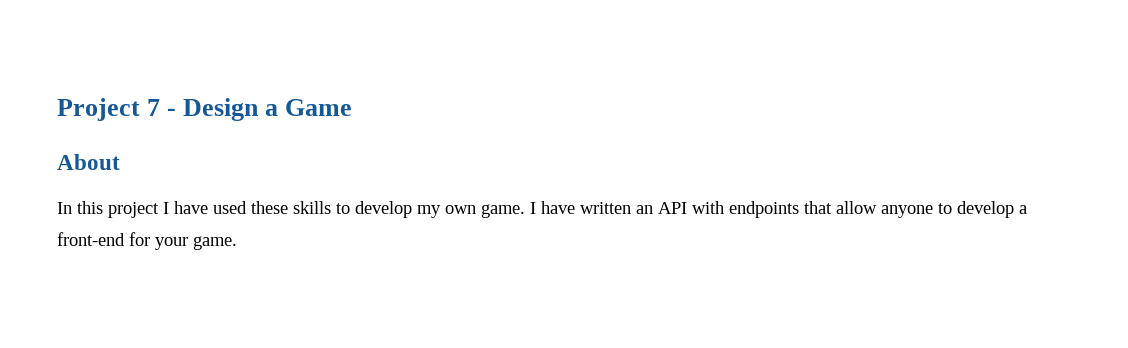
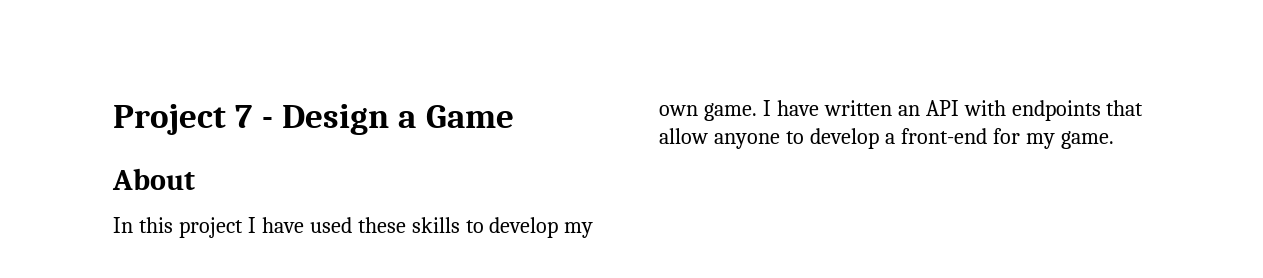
- I have written an API with endpoints that allow anyone to develop a front-end for your game.
+ I have written an API with endpoints that allow anyone to develop a front-end for my game.

